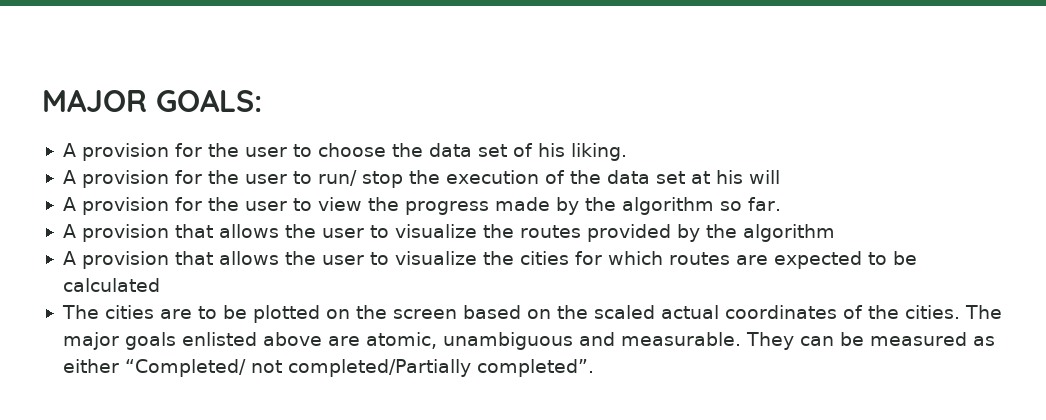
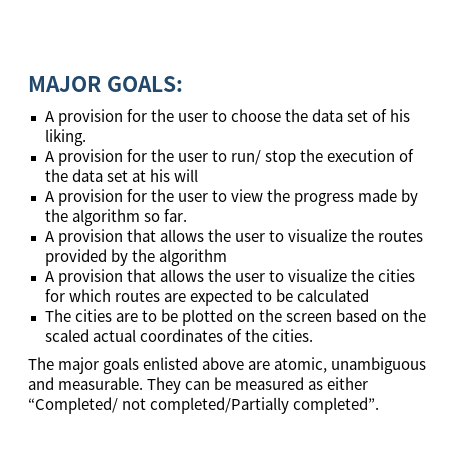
- The cities are to be plotted on the screen based on the scaled actual coordinates of the cities. The major goals enlisted above are atomic, unambiguous and measurable.
+ The cities are to be plotted on the screen based on the scaled actual coordinates of the cities.
+ The major goals enlisted above are atomic, unambiguous and measurable.

